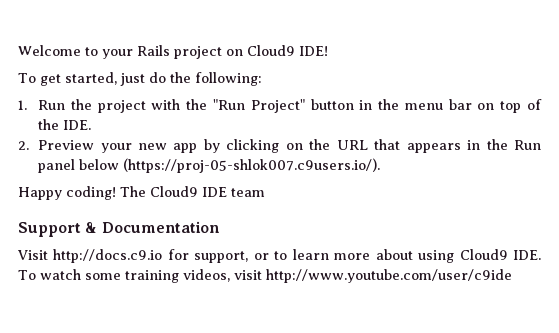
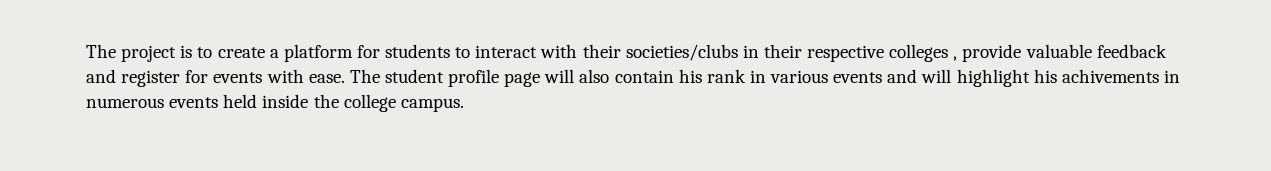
- Welcome to your Rails project on Cloud9 IDE!
- To get started, just do the following:
- 1. Run the project with the "Run Project" button in the menu bar on top of the IDE.
- 2. Preview your new app by clicking on the URL that appears in the Run panel below (https://proj-05-shlok007.c9users.io/).
- Happy coding! The Cloud9 IDE team
- Support & Documentation
- Visit http://docs.c9.io for support, or to learn more about using Cloud9 IDE. To watch some training videos, visit http://www.youtube.com/user/c9ide
+ The project is to create a platform for students to interact with their societies/clubs in their respective colleges , provide valuable feedback and register for events with ease. The student profile page will also contain his rank in various events and will highlight his achivements in numerous events held inside the college campus.

